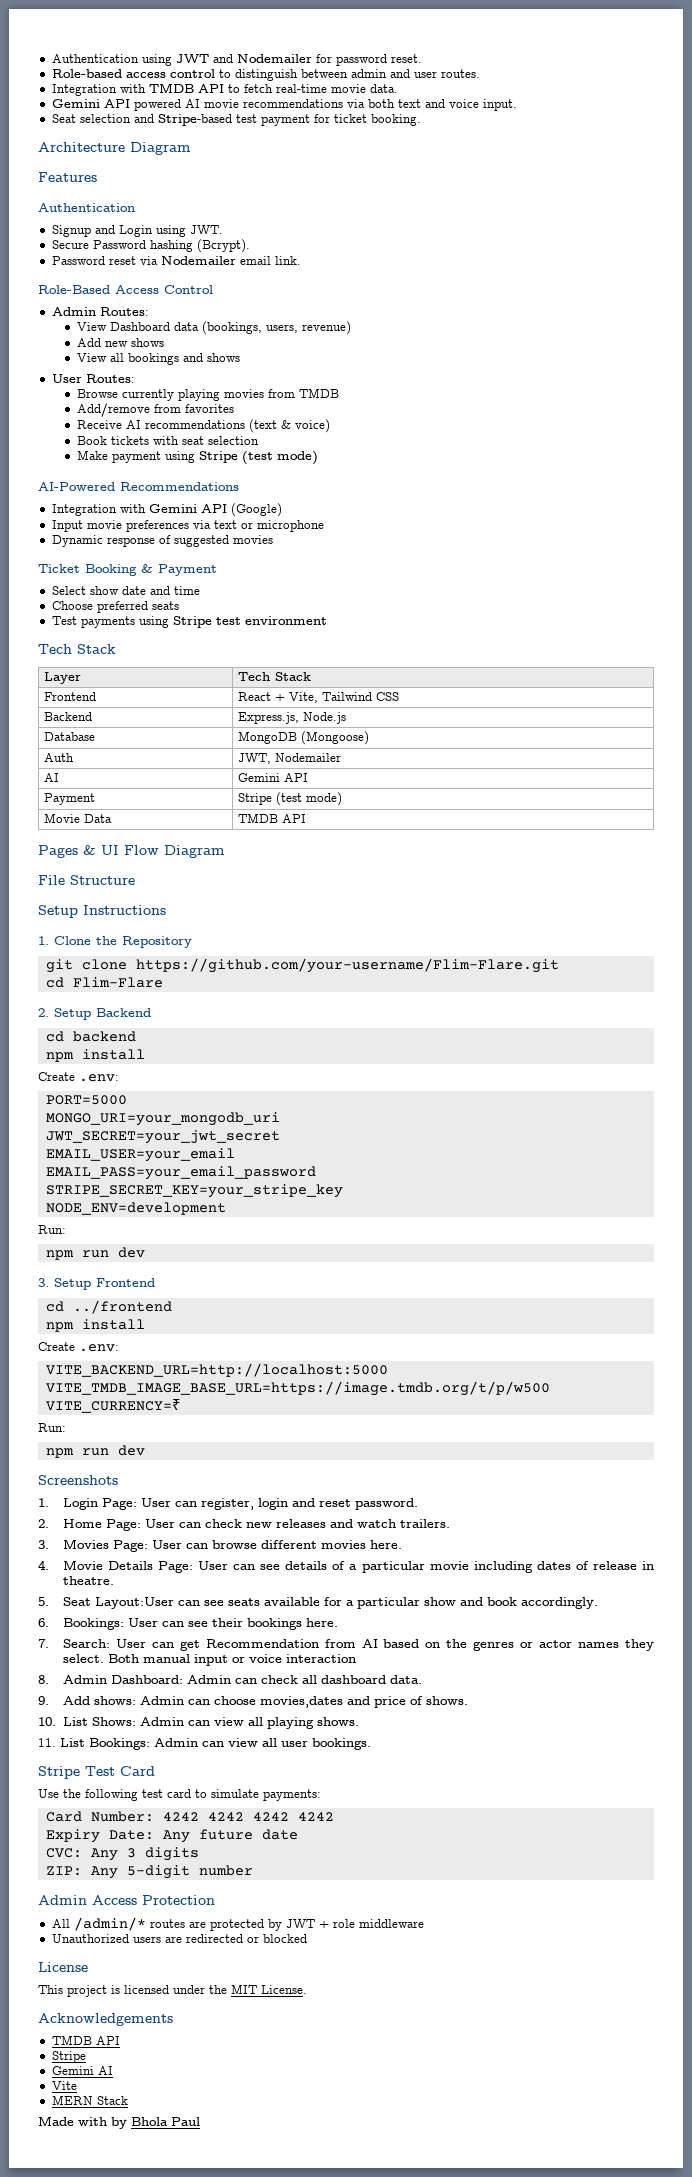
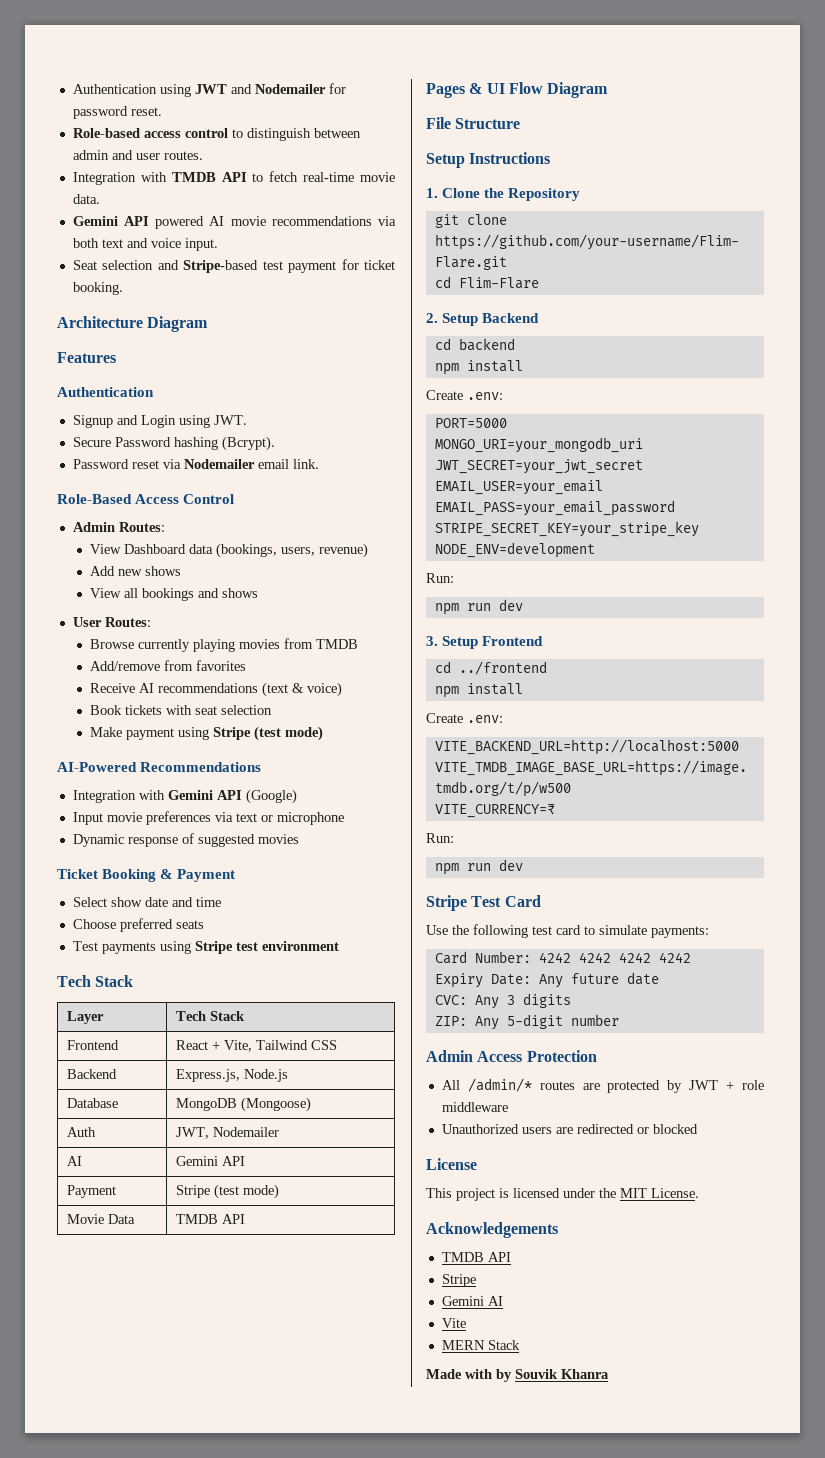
- Screenshots
- 1. Login Page: User can register, login and reset password.
- 2. Home Page: User can check new releases and watch trailers.
- 3. Movies Page: User can browse different movies here.
- 4. Movie Details Page: User can see details of a particular movie including dates of release in theatre.
- 5. Seat Layout:User can see seats available for a particular show and book accordingly.
- 6. Bookings: User can see their bookings here.
- 7. Search: User can get Recommendation from AI based on the genres or actor names they select. Both manual input or voice interaction
- 8. Admin Dashboard: Admin can check all dashboard data.
- 9. Add shows: Admin can choose movies,dates and price of shows.
- 10. List Shows: Admin can view all playing shows.
- 11. List Bookings: Admin can view all user bookings.
- Made with by Bhola Paul
+ Made with by Souvik Khanra

